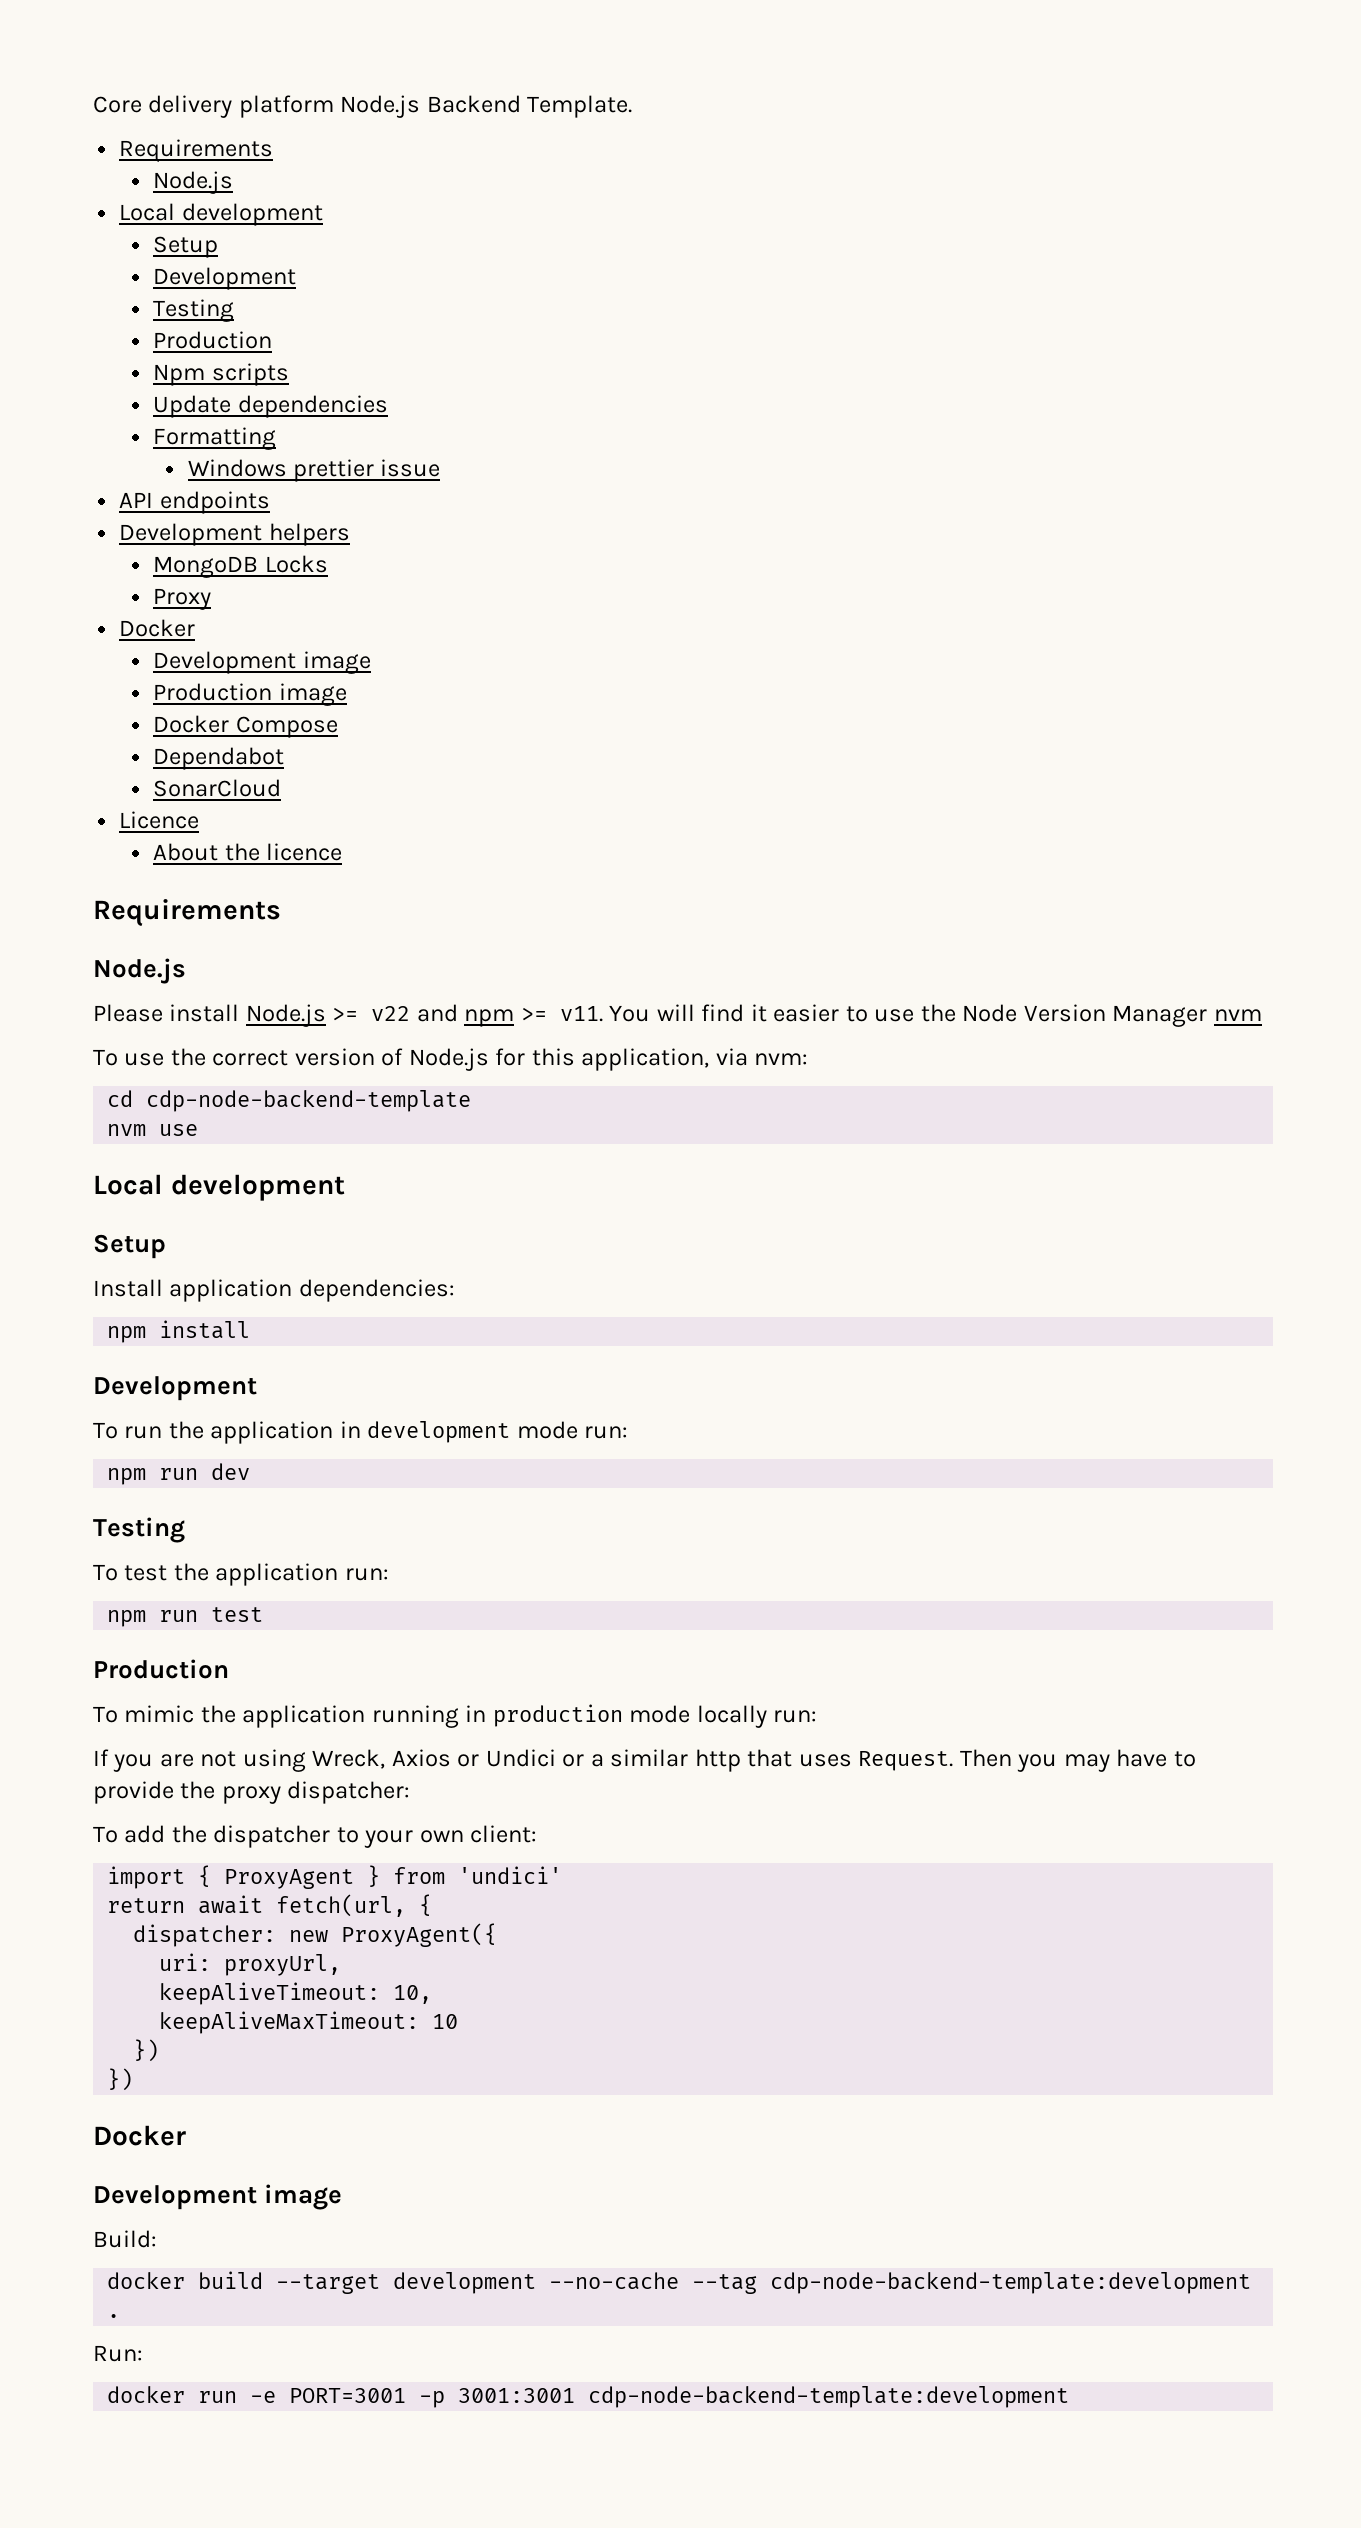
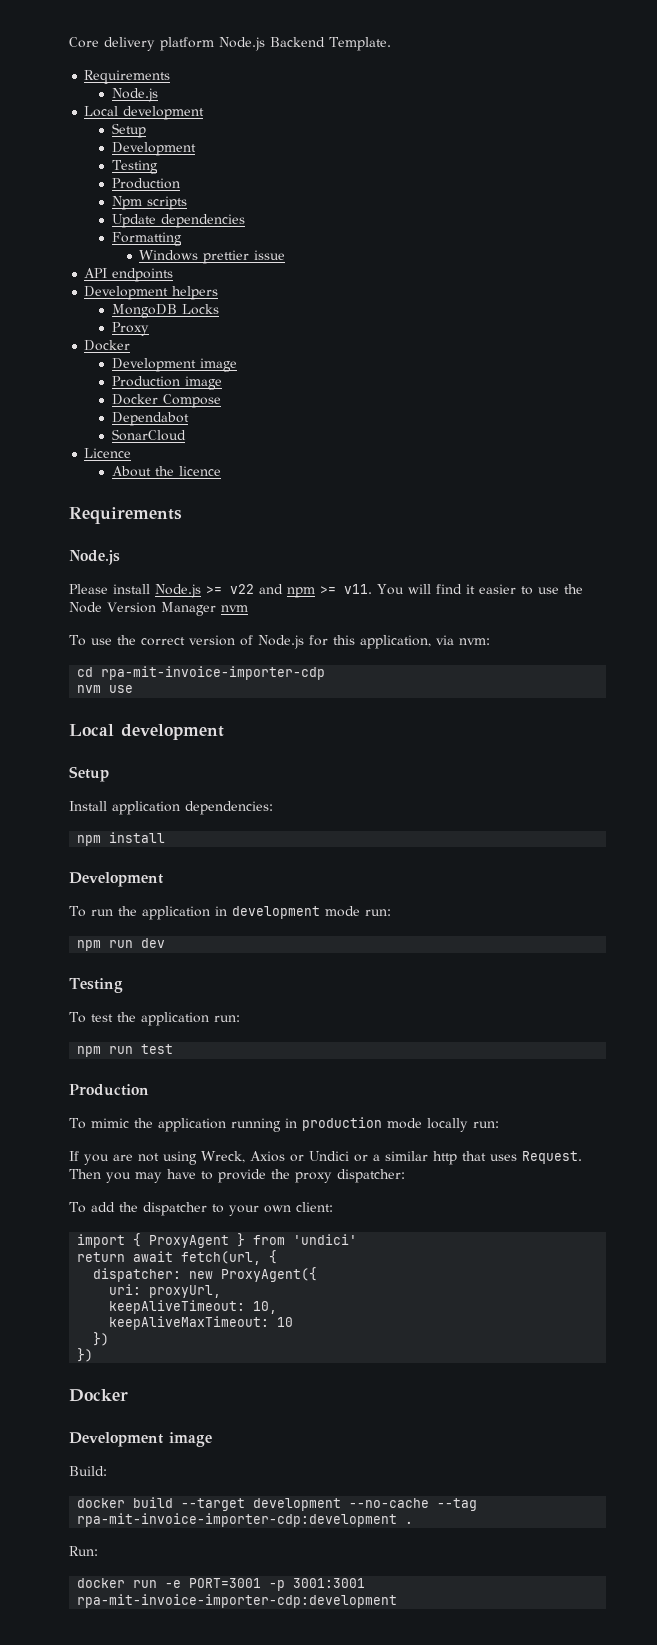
- cd cdp-node-backend-template
+ cd rpa-mit-invoice-importer-cdp
- docker build --target development --no-cache --tag cdp-node-backend-template:development .
+ docker build --target development --no-cache --tag rpa-mit-invoice-importer-cdp:development .
- docker run -e PORT=3001 -p 3001:3001 cdp-node-backend-template:development
+ docker run -e PORT=3001 -p 3001:3001 rpa-mit-invoice-importer-cdp:development

